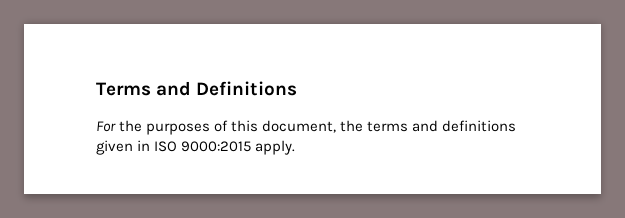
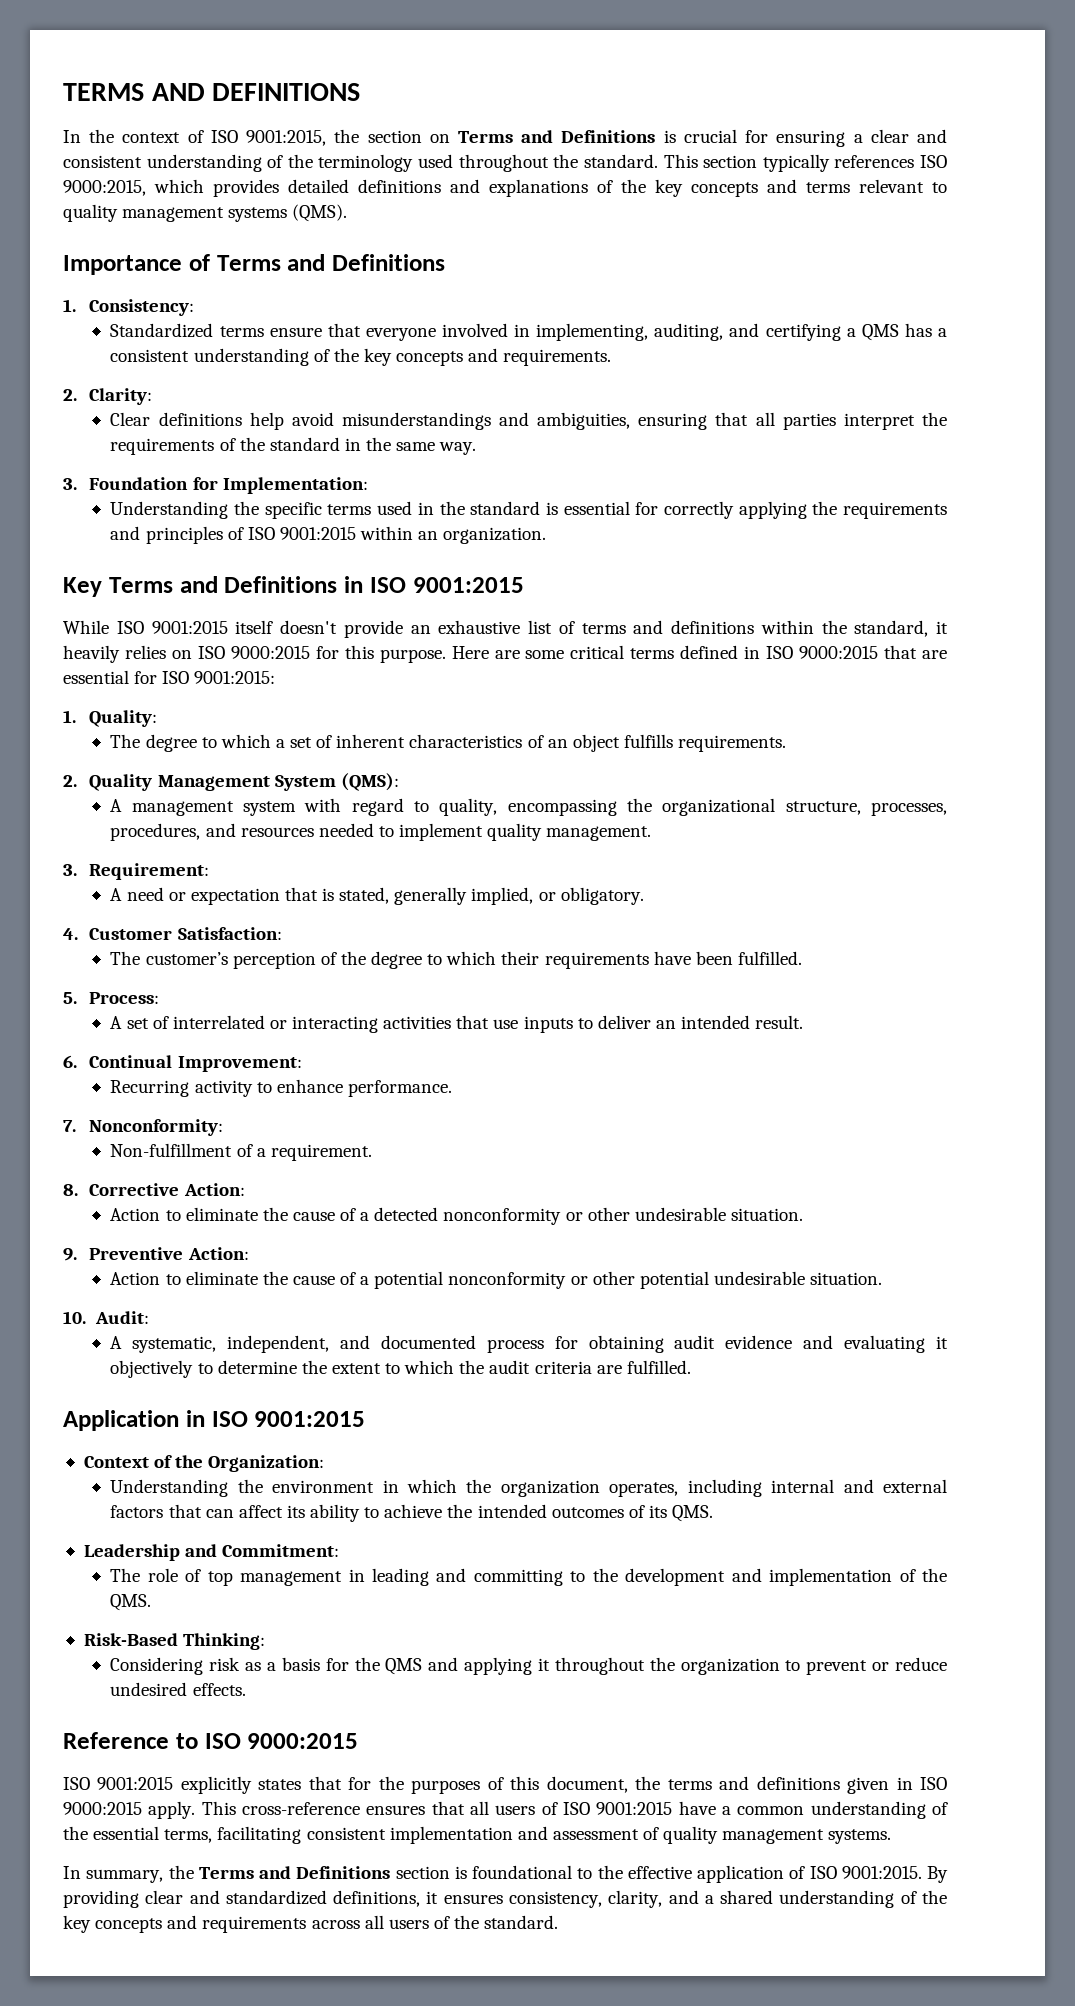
- Terms and Definitions
- For the purposes of this document, the terms and definitions given in ISO 9000:2015 apply.
+ TERMS AND DEFINITIONS
+ In the context of ISO 9001:2015, the section on Terms and Definitions is crucial for ensuring a clear and consistent understanding of the terminology used throughout the standard. This section typically references ISO 9000:2015, which provides detailed definitions and explanations of the key concepts and terms relevant to quality management systems (QMS).
+ Importance of Terms and Definitions
+ 1. Consistency:
+ Standardized terms ensure that everyone involved in implementing, auditing, and certifying a QMS has a consistent understanding of the key concepts and requirements.
+ 2. Clarity:
+ Clear definitions help avoid misunderstandings and ambiguities, ensuring that all parties interpret the requirements of the standard in the same way.
+ 3. Foundation for Implementation:
+ Understanding the specific terms used in the standard is essential for correctly applying the requirements and principles of ISO 9001:2015 within an organization.
+ Key Terms and Definitions in ISO 9001:2015
+ While ISO 9001:2015 itself doesn't provide an exhaustive list of terms and definitions within the standard, it heavily relies on ISO 9000:2015 for this purpose. Here are some critical terms defined in ISO 9000:2015 that are essential for ISO 9001:2015:
+ 1. Quality:
+ The degree to which a set of inherent characteristics of an object fulfills requirements.
+ 2. Quality Management System (QMS):
+ A management system with regard to quality, encompassing the organizational structure, processes, procedures, and resources needed to implement quality management.
+ 3. Requirement:
+ A need or expectation that is stated, generally implied, or obligatory.
+ 4. Customer Satisfaction:
+ The customer’s perception of the degree to which their requirements have been fulfilled.
+ 5. Process:
+ A set of interrelated or interacting activities that use inputs to deliver an intended result.
+ 6. Continual Improvement:
+ Recurring activity to enhance performance.
+ 7. Nonconformity:
+ Non-fulfillment of a requirement.
+ 8. Corrective Action:
+ Action to eliminate the cause of a detected nonconformity or other undesirable situation.
+ 9. Preventive Action:
+ Action to eliminate the cause of a potential nonconformity or other potential undesirable situation.
+ 10. Audit:
+ A systematic, independent, and documented process for obtaining audit evidence and evaluating it objectively to determine the extent to which the audit criteria are fulfilled.
+ Application in ISO 9001:2015
+ Context of the Organization:
+ Understanding the environment in which the organization operates, including internal and external factors that can affect its ability to achieve the intended outcomes of its QMS.
+ Leadership and Commitment:
+ The role of top management in leading and committing to the development and implementation of the QMS.
+ Risk-Based Thinking:
+ Considering risk as a basis for the QMS and applying it throughout the organization to prevent or reduce undesired effects.
+ Reference to ISO 9000:2015
+ ISO 9001:2015 explicitly states that for the purposes of this document, the terms and definitions given in ISO 9000:2015 apply.
+ This cross-reference ensures that all users of ISO 9001:2015 have a common understanding of the essential terms, facilitating consistent implementation and assessment of quality management systems.
+ In summary, the Terms and Definitions section is foundational to the effective application of ISO 9001:2015. By providing clear and standardized definitions, it ensures consistency, clarity, and a shared understanding of the key concepts and requirements across all users of the standard.

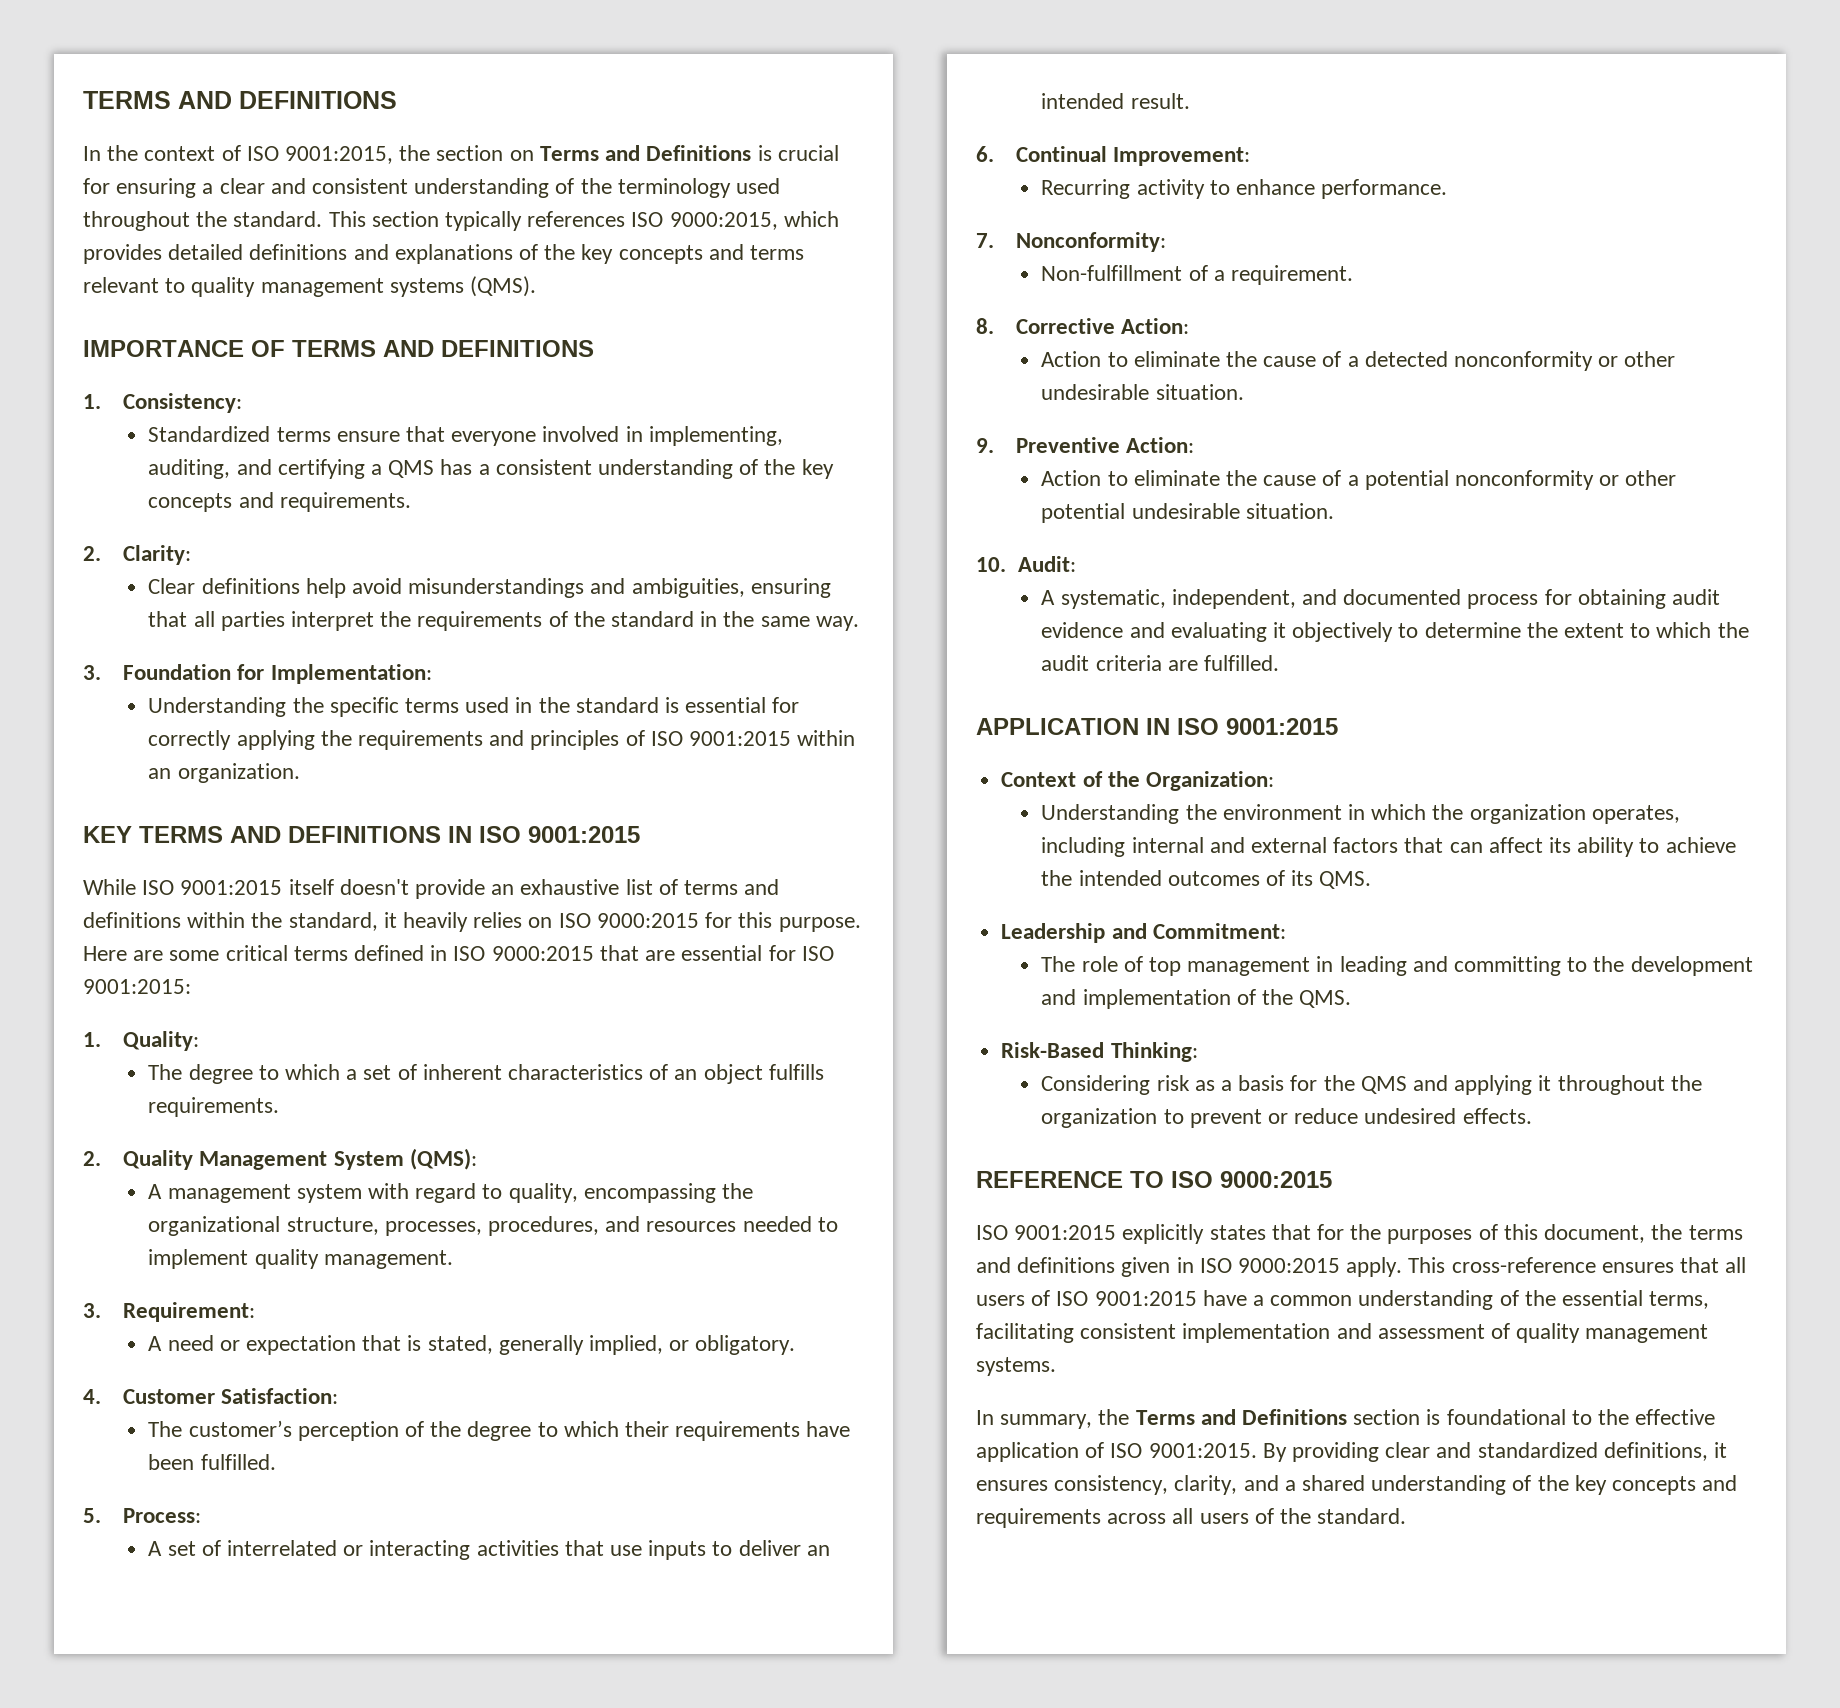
- Importance of Terms and Definitions
+ IMPORTANCE OF TERMS AND DEFINITIONS
- Key Terms and Definitions in ISO 9001:2015
+ KEY TERMS AND DEFINITIONS IN ISO 9001:2015
- Application in ISO 9001:2015
+ APPLICATION IN ISO 9001:2015
- Reference to ISO 9000:2015
+ REFERENCE TO ISO 9000:2015

